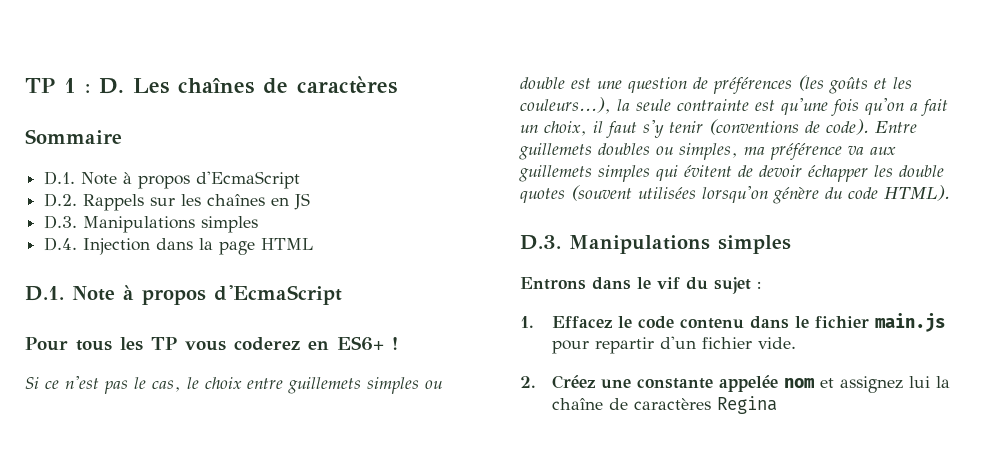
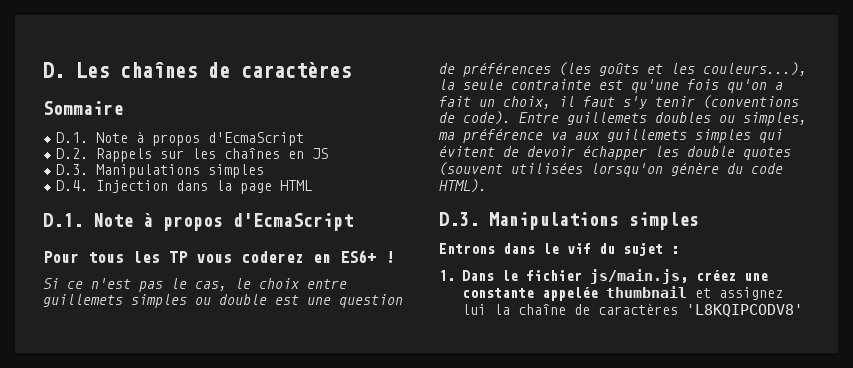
- TP 1 : D. Les chaînes de caractères
+ D. Les chaînes de caractères
- 1. Effacez le code contenu dans le fichier main.js pour repartir d'un fichier vide.
- 2. Créez une constante appelée nom et assignez lui la chaîne de caractères Regina
+ 1. Dans le fichier js/main.js, créez une constante appelée thumbnail et assignez lui la chaîne de caractères 'L8KQIPCODV8'

